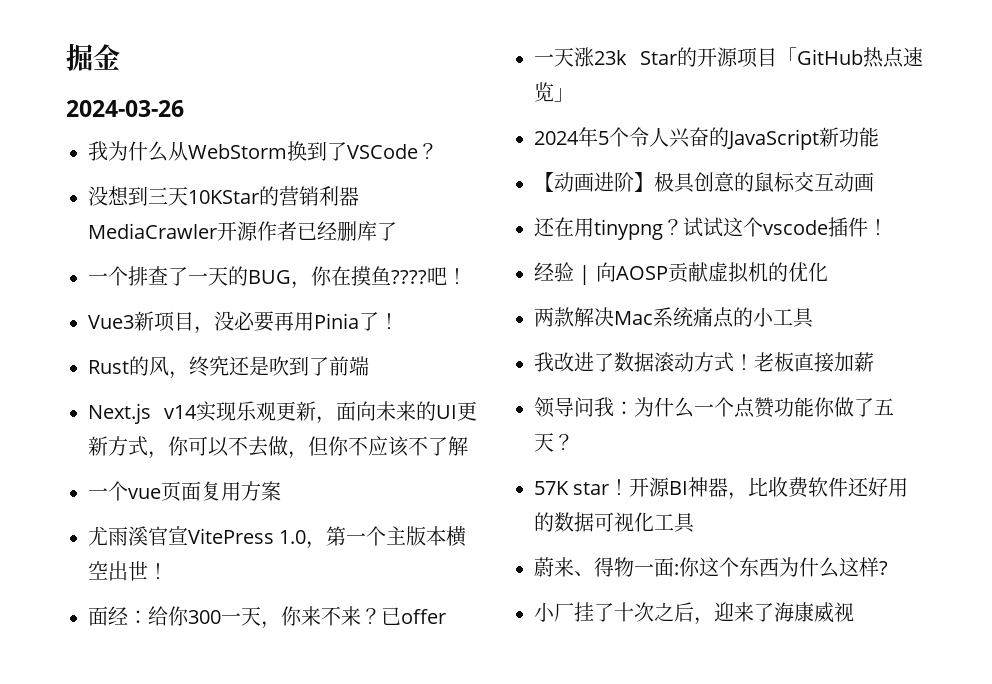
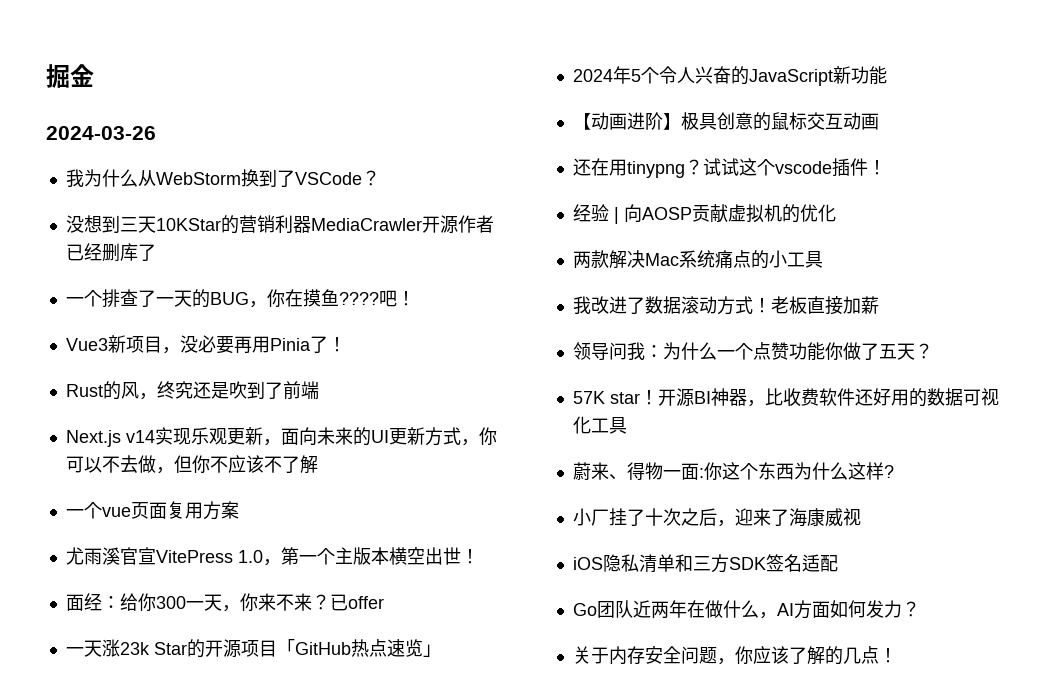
+ iOS隐私清单和三方SDK签名适配
+ Go团队近两年在做什么，AI方面如何发力？
+ 关于内存安全问题，你应该了解的几点！

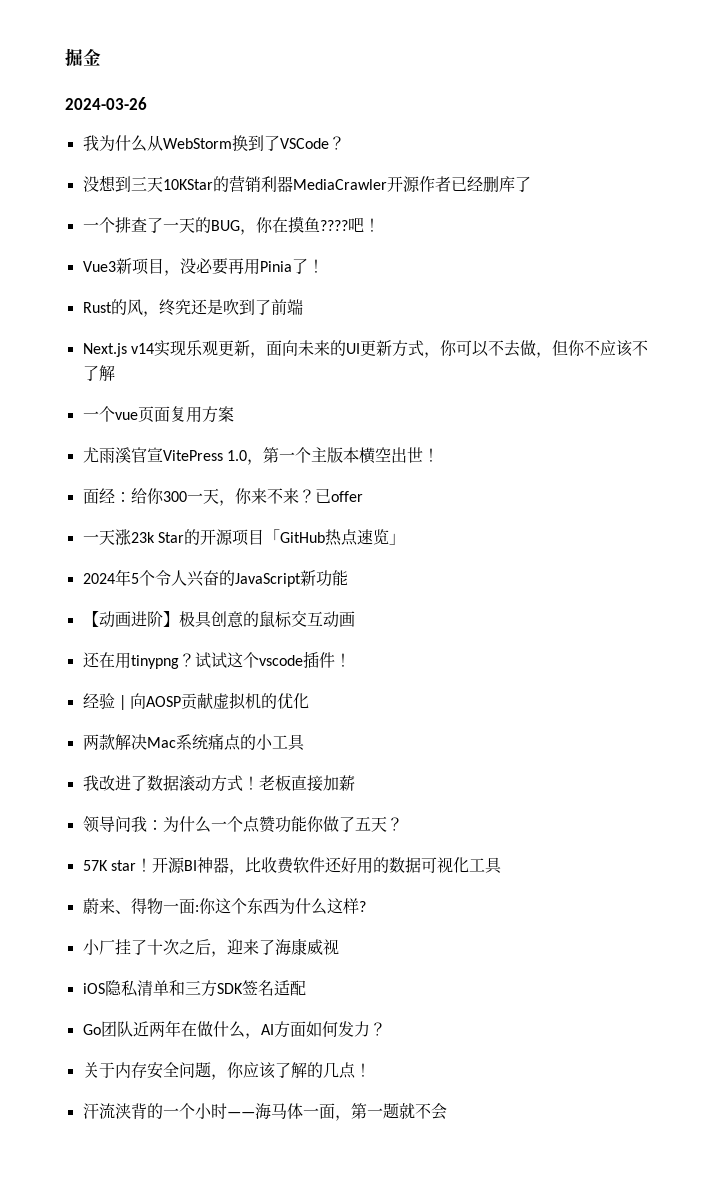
+ 汗流浃背的一个小时——海马体一面，第一题就不会

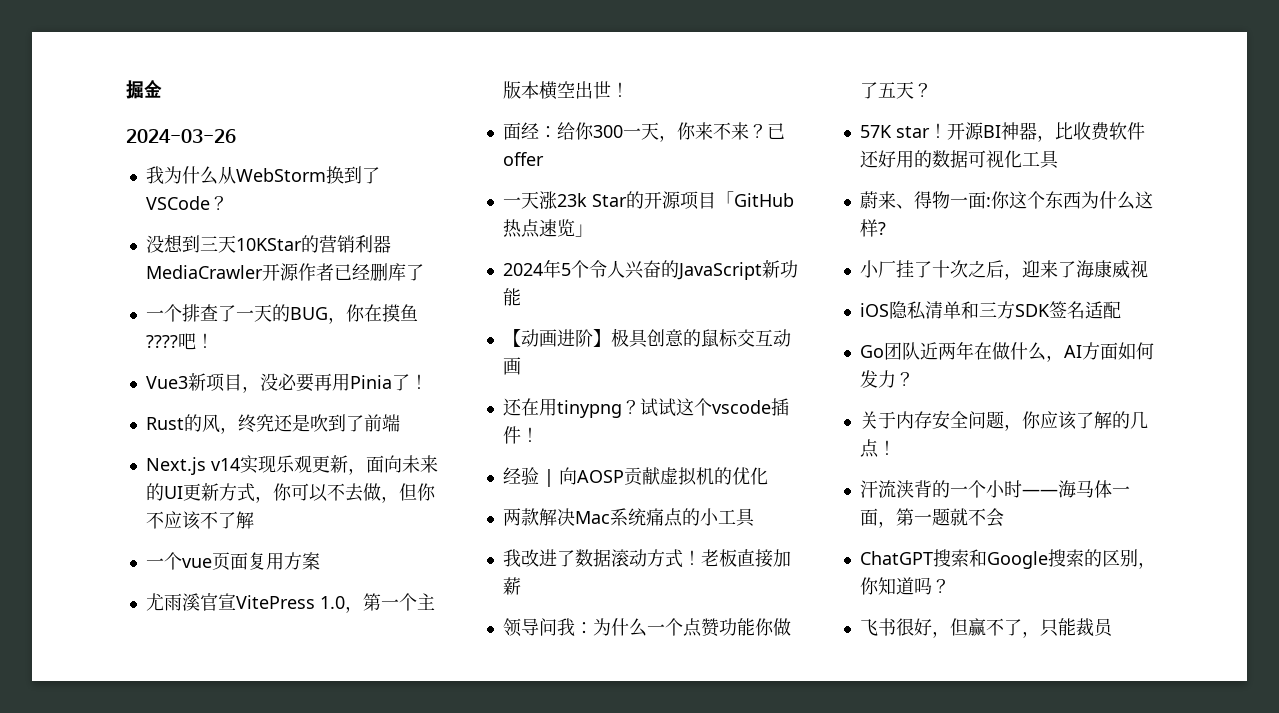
+ ChatGPT搜索和Google搜索的区别，你知道吗？
+ 飞书很好，但赢不了，只能裁员

